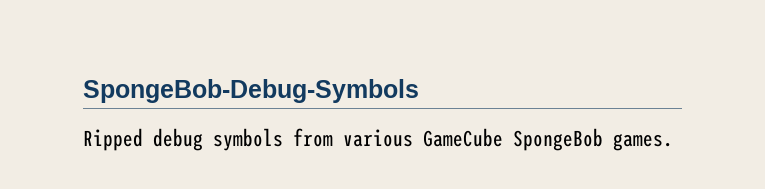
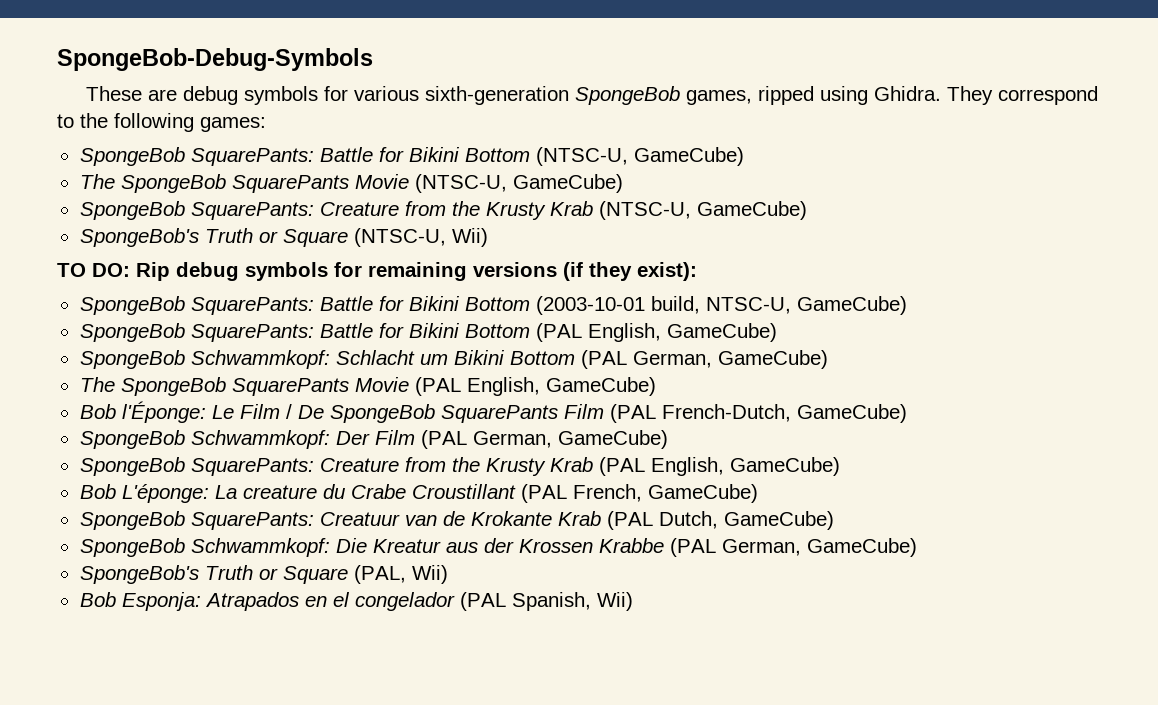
- Ripped debug symbols from various GameCube SpongeBob games.
+ These are debug symbols for various sixth-generation SpongeBob games, ripped using Ghidra. They correspond to the following games:
+ SpongeBob SquarePants: Battle for Bikini Bottom (NTSC-U, GameCube)
+ The SpongeBob SquarePants Movie (NTSC-U, GameCube)
+ SpongeBob SquarePants: Creature from the Krusty Krab (NTSC-U, GameCube)
+ SpongeBob's Truth or Square (NTSC-U, Wii)
+ TO DO: Rip debug symbols for remaining versions (if they exist):
+ SpongeBob SquarePants: Battle for Bikini Bottom (2003-10-01 build, NTSC-U, GameCube)
+ SpongeBob SquarePants: Battle for Bikini Bottom (PAL English, GameCube)
+ SpongeBob Schwammkopf: Schlacht um Bikini Bottom (PAL German, GameCube)
+ The SpongeBob SquarePants Movie (PAL English, GameCube)
+ Bob l'Éponge: Le Film / De SpongeBob SquarePants Film (PAL French-Dutch, GameCube)
+ SpongeBob Schwammkopf: Der Film (PAL German, GameCube)
+ SpongeBob SquarePants: Creature from the Krusty Krab (PAL English, GameCube)
+ Bob L'éponge: La creature du Crabe Croustillant (PAL French, GameCube)
+ SpongeBob SquarePants: Creatuur van de Krokante Krab (PAL Dutch, GameCube)
+ SpongeBob Schwammkopf: Die Kreatur aus der Krossen Krabbe (PAL German, GameCube)
+ SpongeBob's Truth or Square (PAL, Wii)
+ Bob Esponja: Atrapados en el congelador (PAL Spanish, Wii)

